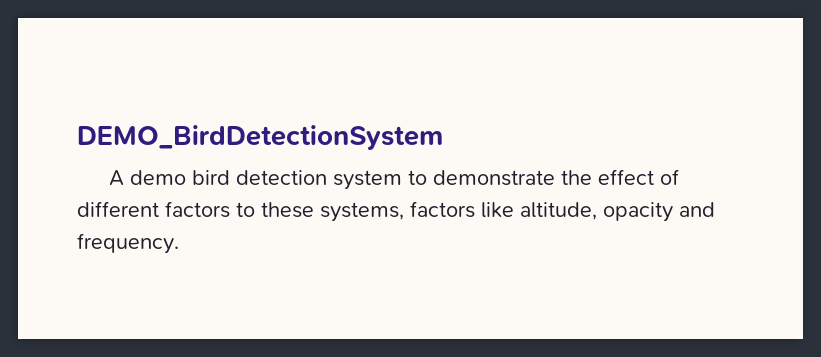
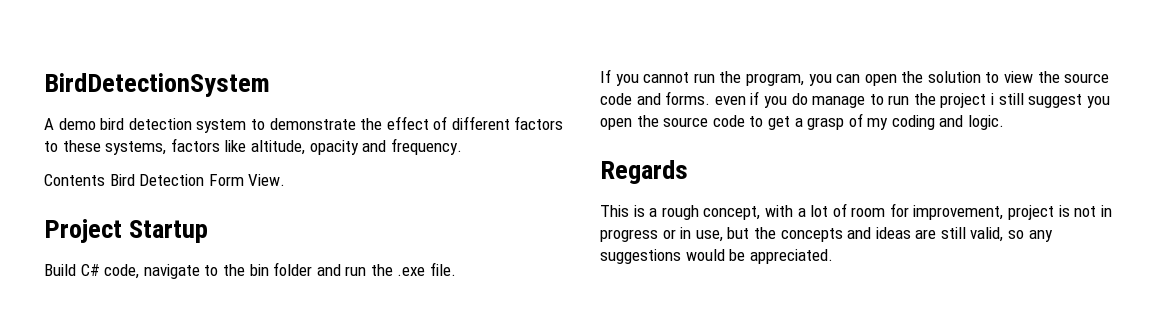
- DEMO_BirdDetectionSystem
+ BirdDetectionSystem
+ Contents Bird Detection Form View.
+ Project Startup
+ Build C# code, navigate to the bin folder and run the .exe file.
+ If you cannot run the program, you can open the solution to view the source code and forms. even if you do manage to run the project i still suggest you open the source code to get a grasp of my coding and logic.
+ Regards
+ This is a rough concept, with a lot of room for improvement, project is not in progress or in use, but the concepts and ideas are still valid, so any suggestions would be appreciated.

